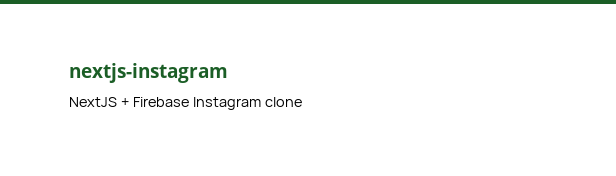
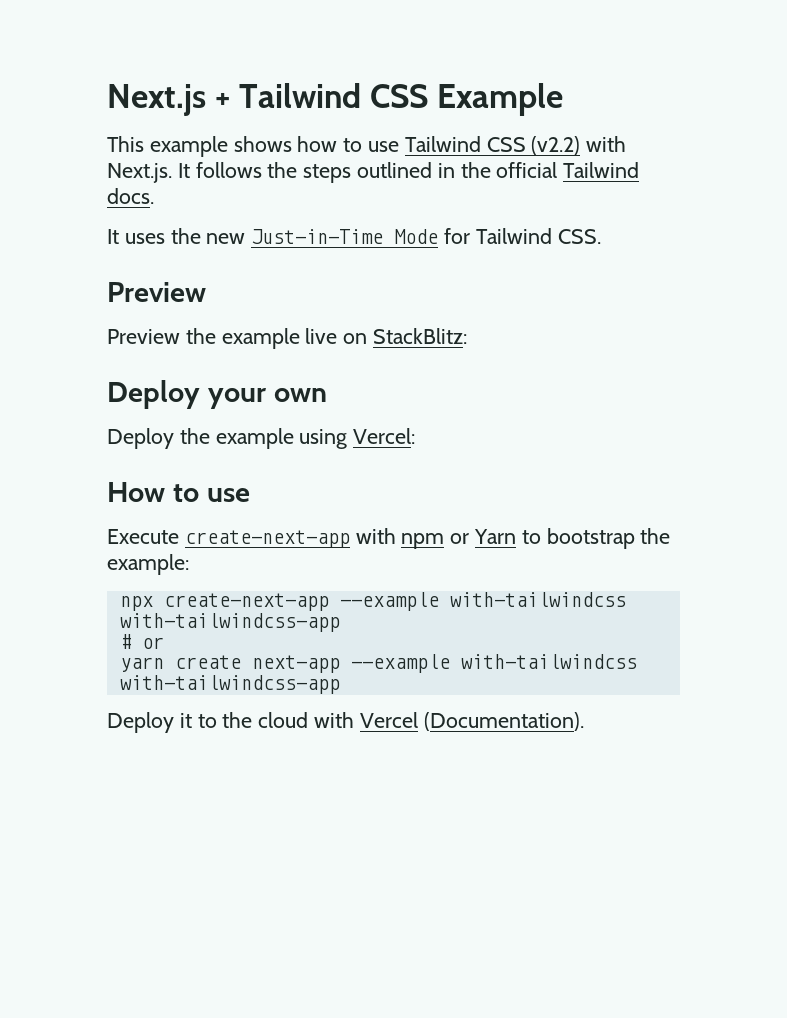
- nextjs-instagram
- NextJS + Firebase Instagram clone
+ Next.js + Tailwind CSS Example
+ This example shows how to use Tailwind CSS (v2.2) with Next.js. It follows the steps outlined in the official Tailwind docs.
+ It uses the new Just-in-Time Mode for Tailwind CSS.
+ Preview
+ Preview the example live on StackBlitz:
+ Deploy your own
+ Deploy the example using Vercel:
+ How to use
+ Execute create-next-app with npm or Yarn to bootstrap the example:
+ npx create-next-app --example with-tailwindcss with-tailwindcss-app
+ # or
+ yarn create next-app --example with-tailwindcss with-tailwindcss-app
+ Deploy it to the cloud with Vercel (Documentation).

